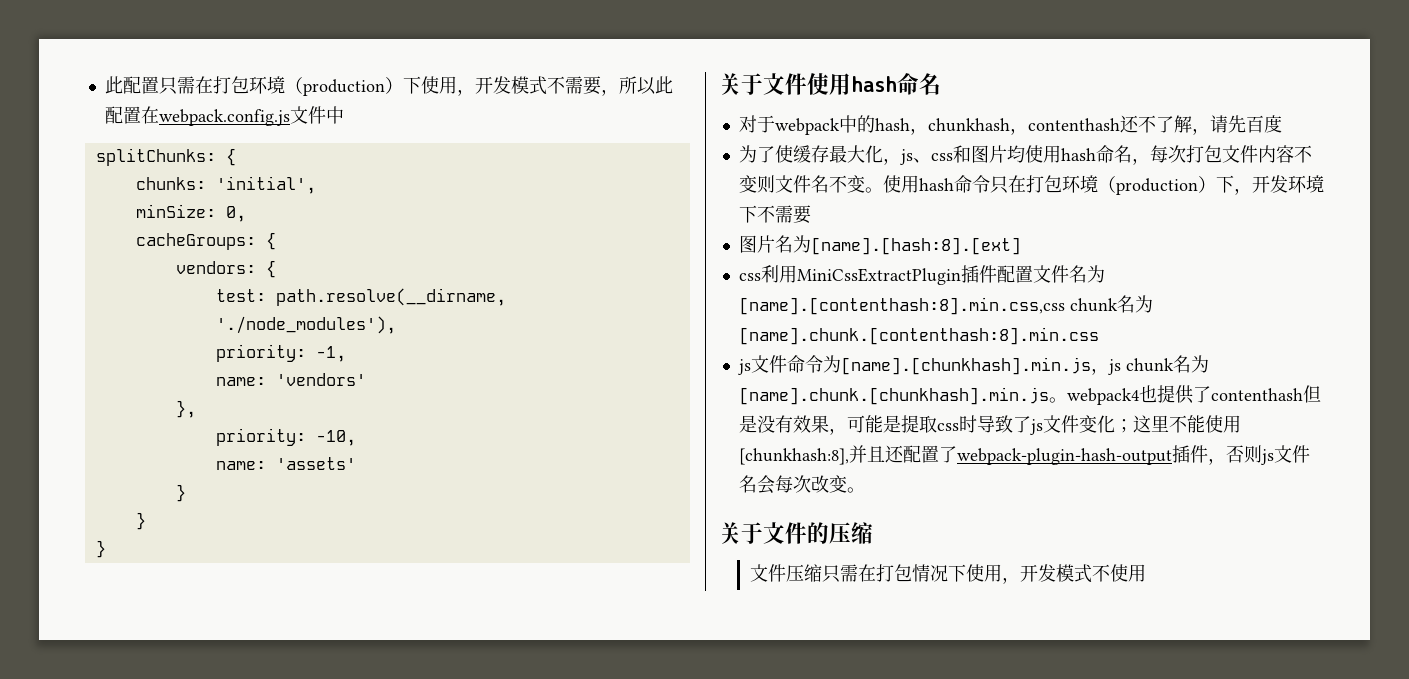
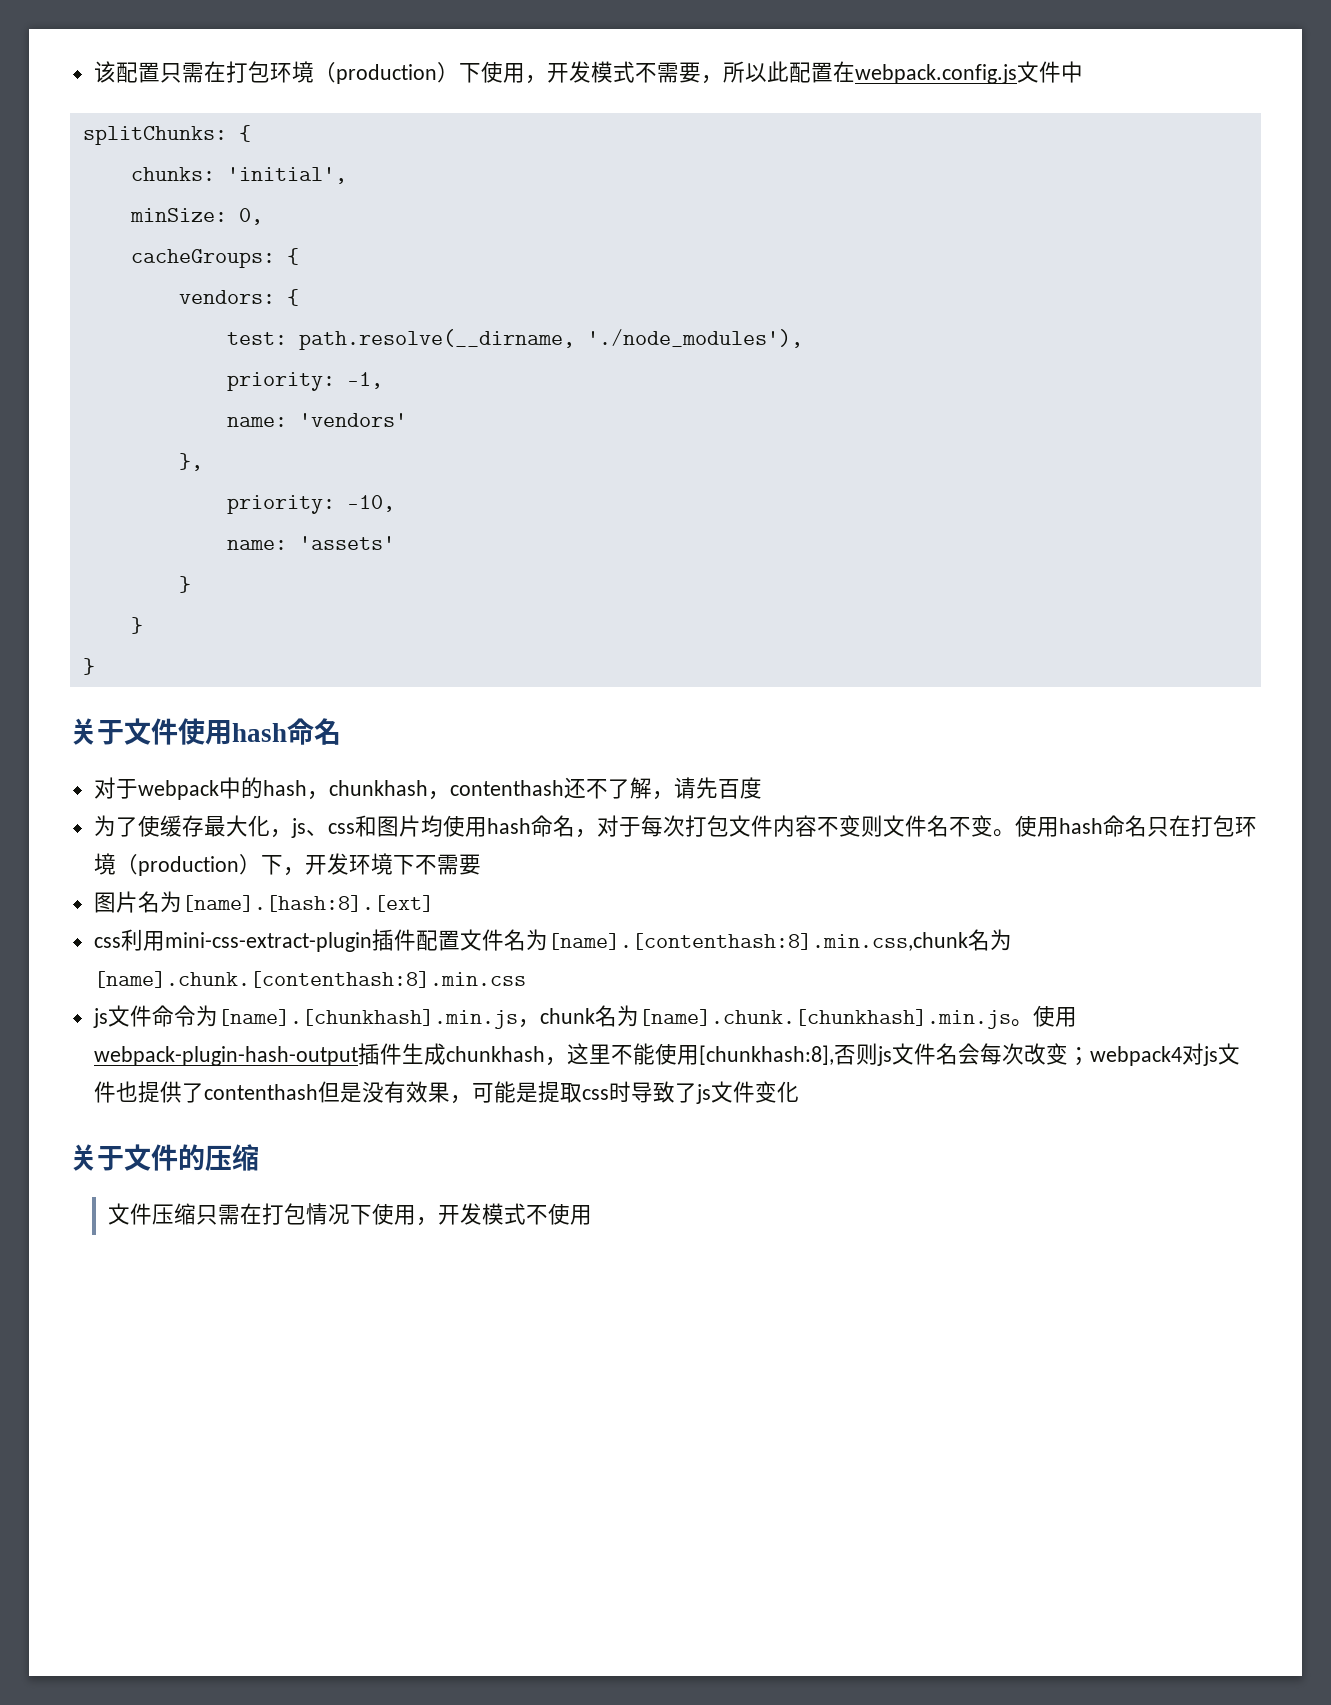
- 此配置只需在打包环境（production）下使用，开发模式不需要，所以此配置在webpack.config.js文件中
+ 该配置只需在打包环境（production）下使用，开发模式不需要，所以此配置在webpack.config.js文件中
- 为了使缓存最大化，js、css和图片均使用hash命名，每次打包文件内容不变则文件名不变。
+ 为了使缓存最大化，js、css和图片均使用hash命名，对于每次打包文件内容不变则文件名不变。
- 使用hash命令只在打包环境（production）下，开发环境下不需要
+ 使用hash命名只在打包环境（production）下，开发环境下不需要
- css利用MiniCssExtractPlugin插件配置文件名为[name].[contenthash:8].min.css,css chunk名为[name].chunk.[contenthash:8].min.css
+ css利用mini-css-extract-plugin插件配置文件名为[name].[contenthash:8].min.css,chunk名为[name].chunk.[contenthash:8].min.css
- js文件命令为[name].[chunkhash].min.js，js chunk名为[name].chunk.[chunkhash].min.js。webpack4也提供了contenthash但是没有效果，可能是提取css时导致了js文件变化；这里不能使用[chunkhash:8],并且还配置了webpack-plugin-hash-output插件，否则js文件名会每次改变。
+ js文件命令为[name].[chunkhash].min.js，chunk名为[name].chunk.[chunkhash].min.js。使用webpack-plugin-hash-output插件生成chunkhash，这里不能使用[chunkhash:8],否则js文件名会每次改变；webpack4对js文件也提供了contenthash但是没有效果，可能是提取css时导致了js文件变化

